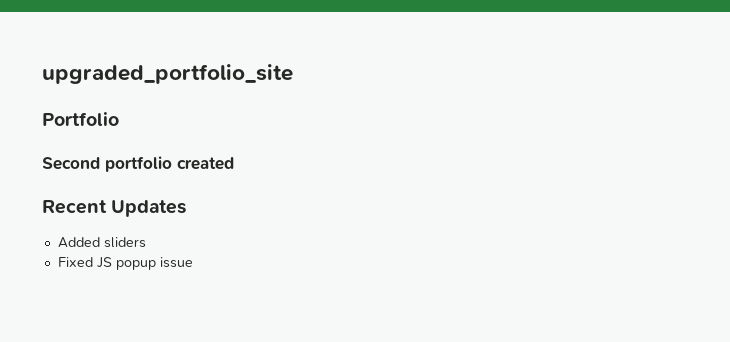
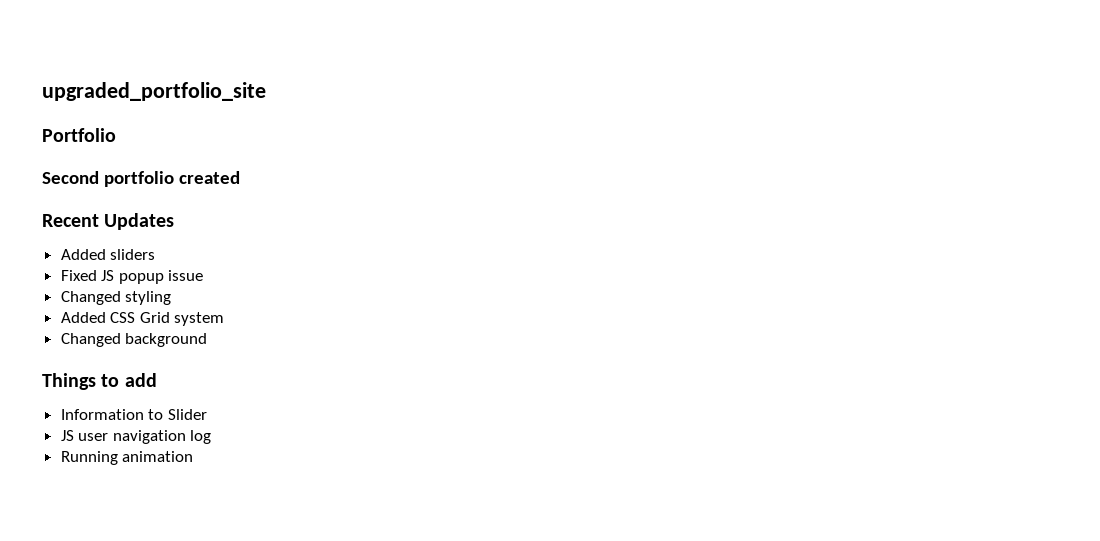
+ Changed styling
+ Added CSS Grid system
+ Changed background
+ Things to add
+ Information to Slider
+ JS user navigation log
+ Running animation

